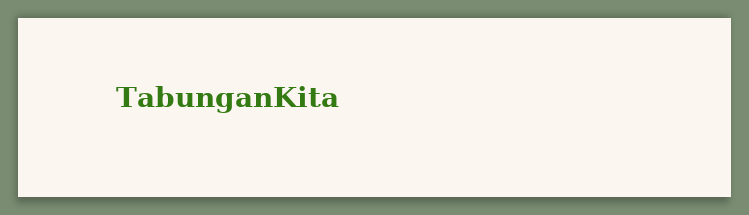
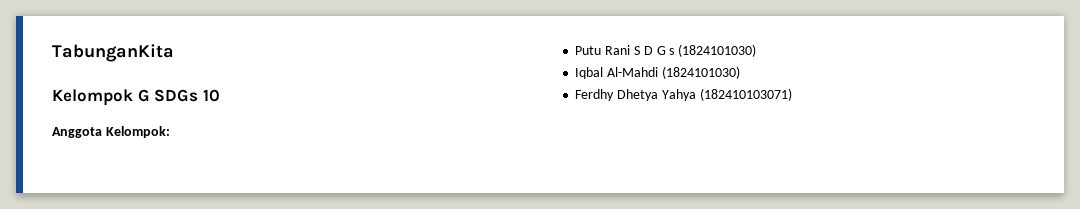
+ Kelompok G SDGs 10
+ Anggota Kelompok:
+ Putu Rani S D G s (1824101030)
+ Iqbal Al-Mahdi (1824101030)
+ Ferdhy Dhetya Yahya (182410103071)

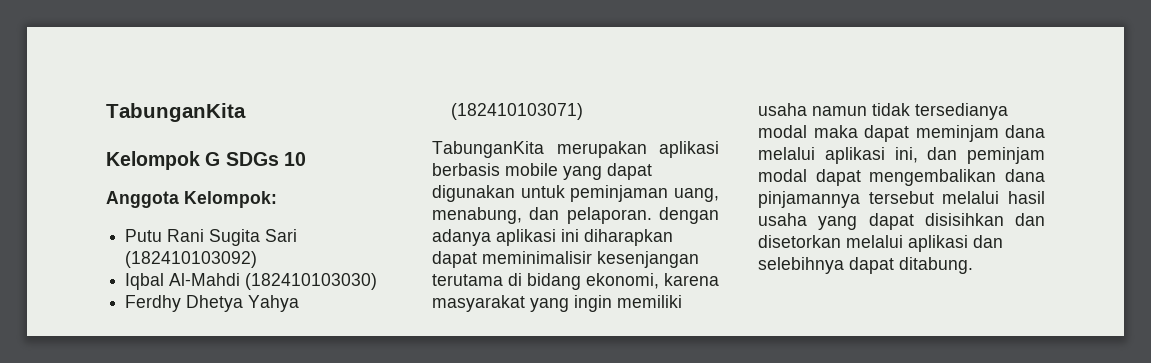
- Putu Rani S D G s (1824101030)
+ Putu Rani Sugita Sari (182410103092)
- Iqbal Al-Mahdi (1824101030)
+ Iqbal Al-Mahdi (182410103030)
+ TabunganKita merupakan aplikasi berbasis mobile yang dapat digunakan untuk peminjaman uang, menabung, dan pelaporan. dengan adanya aplikasi ini diharapkan dapat meminimalisir kesenjangan terutama di bidang ekonomi, karena masyarakat yang ingin memiliki usaha namun tidak tersedianya modal maka dapat meminjam dana melalui aplikasi ini, dan peminjam modal dapat mengembalikan dana pinjamannya tersebut melalui hasil usaha yang dapat disisihkan dan disetorkan melalui aplikasi dan selebihnya dapat ditabung.

